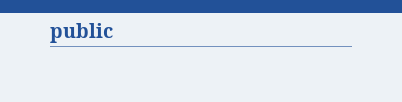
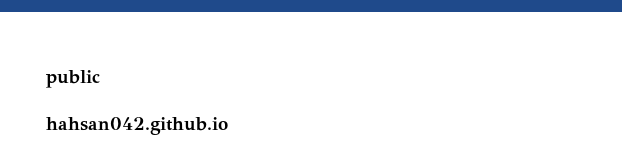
+ hahsan042.github.io

